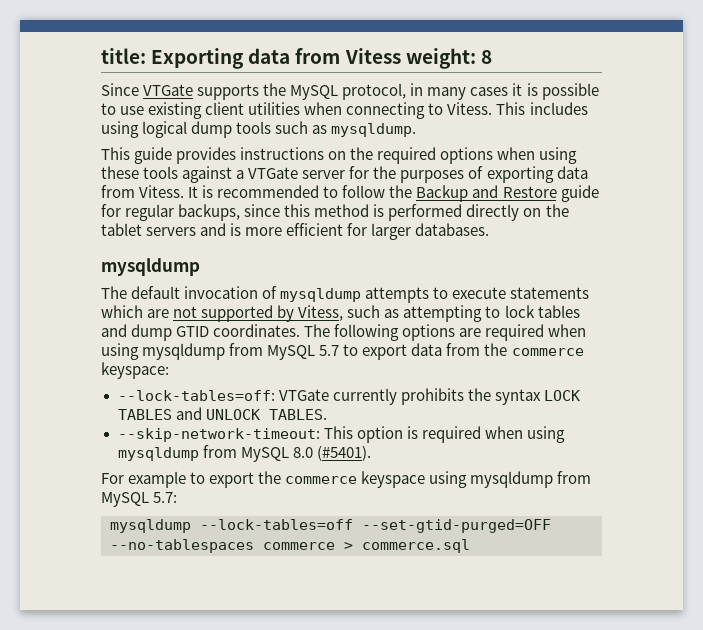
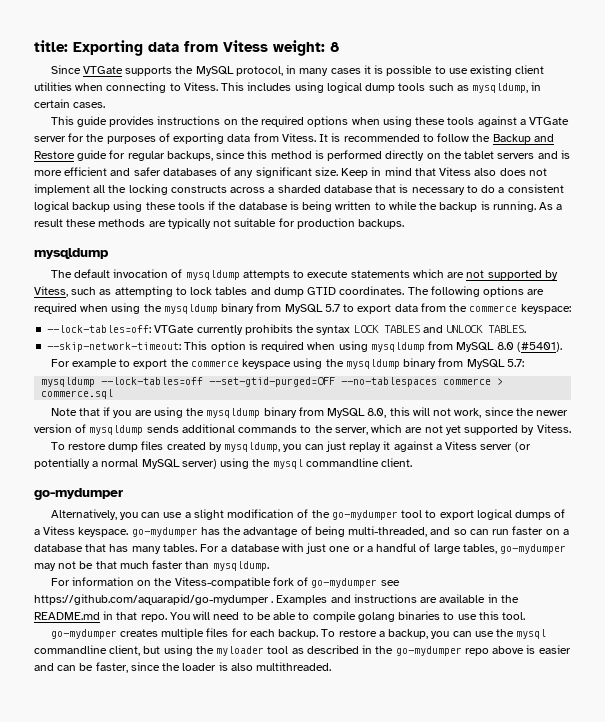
- This includes using logical dump tools such as mysqldump.
+ This includes using logical dump tools such as mysqldump, in certain cases.
- It is recommended to follow the Backup and Restore guide for regular backups, since this method is performed directly on the tablet servers and is more efficient for larger databases.
+ It is recommended to follow the Backup and Restore guide for regular backups, since this method is performed directly on the tablet servers and is more efficient and safer databases of any significant size. Keep in mind that Vitess also does not implement all the locking constructs across a sharded database that is necessary to do a consistent logical backup using these tools if the database is being written to while the backup is running. As a result these methods are typically not suitable for production backups.
- The following options are required when using mysqldump from MySQL 5.7 to export data from the commerce keyspace:
+ The following options are required when using the mysqldump binary from MySQL 5.7 to export data from the commerce keyspace:
- For example to export the commerce keyspace using mysqldump from MySQL 5.7:
+ For example to export the commerce keyspace using the mysqldump binary from MySQL 5.7:
+ Note that if you are using the mysqldump binary from MySQL 8.0, this will not work, since the newer version of mysqldump sends additional commands to the server, which are not yet supported by Vitess.
+ To restore dump files created by mysqldump, you can just replay it against a Vitess server (or potentially a normal MySQL server) using the mysql commandline client.
+ go-mydumper
+ Alternatively, you can use a slight modification of the go-mydumper tool to export logical dumps of a Vitess keyspace. go-mydumper has the advantage of being multi-threaded, and so can run faster on a database that has many tables. For a database with just one or a handful of large tables, go-mydumper may not be that much faster than mysqldump.
+ For information on the Vitess-compatible fork of go-mydumper see https://github.com/aquarapid/go-mydumper . Examples and instructions are available in the README.md in that repo. You will need to be able to compile golang binaries to use this tool.
+ go-mydumper creates multiple files for each backup. To restore a backup, you can use the mysql commandline client, but using the myloader tool as described in the go-mydumper repo above is easier and can be faster, since the loader is also multithreaded.

